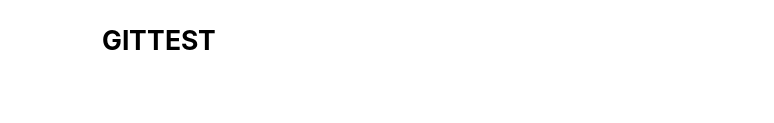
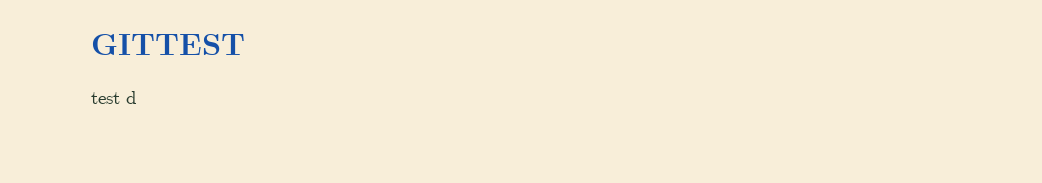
+ test d

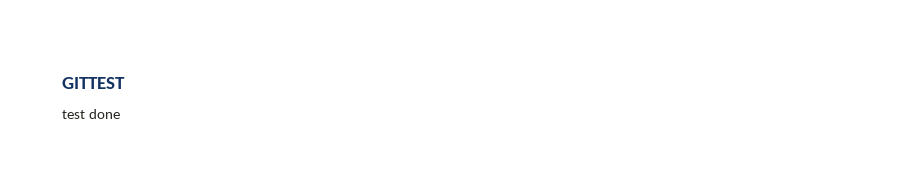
- test d
+ test done

